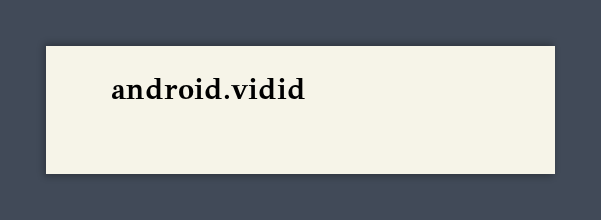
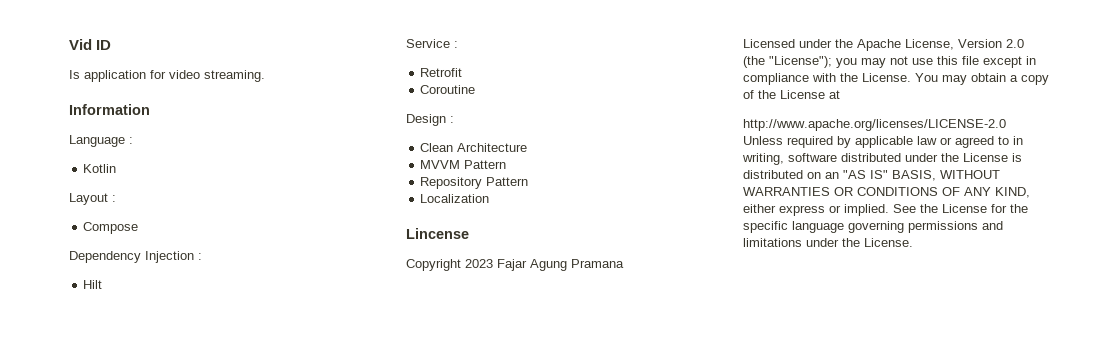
- android.vidid
+ Vid ID
+ Is application for video streaming.
+ Information
+ Language :
+ Kotlin
+ Layout :
+ Compose
+ Dependency Injection :
+ Hilt
+ Service :
+ Retrofit
+ Coroutine
+ Design :
+ Clean Architecture
+ MVVM Pattern
+ Repository Pattern
+ Localization
+ Lincense
+ Copyright 2023 Fajar Agung Pramana
+ Licensed under the Apache License, Version 2.0 (the "License"); you may not use this file except in compliance with the License. You may obtain a copy of the License at
+ http://www.apache.org/licenses/LICENSE-2.0 Unless required by applicable law or agreed to in writing, software distributed under the License is distributed on an "AS IS" BASIS, WITHOUT WARRANTIES OR CONDITIONS OF ANY KIND, either express or implied. See the License for the specific language governing permissions and limitations under the License.

